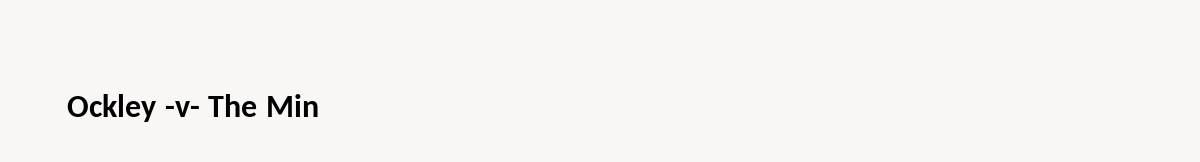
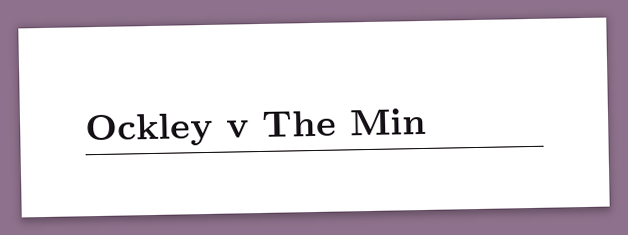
- Ockley -v- The Min
+ Ockley v The Min

